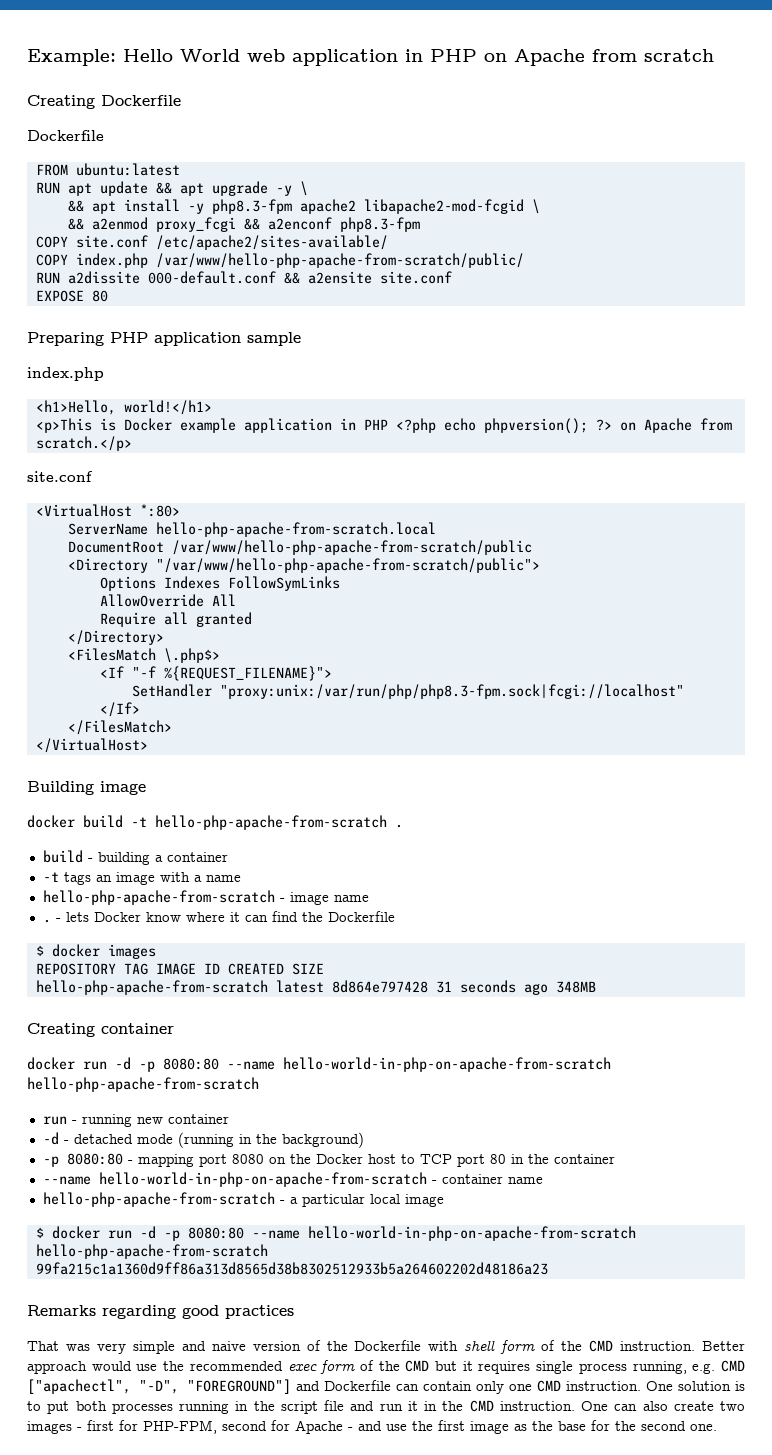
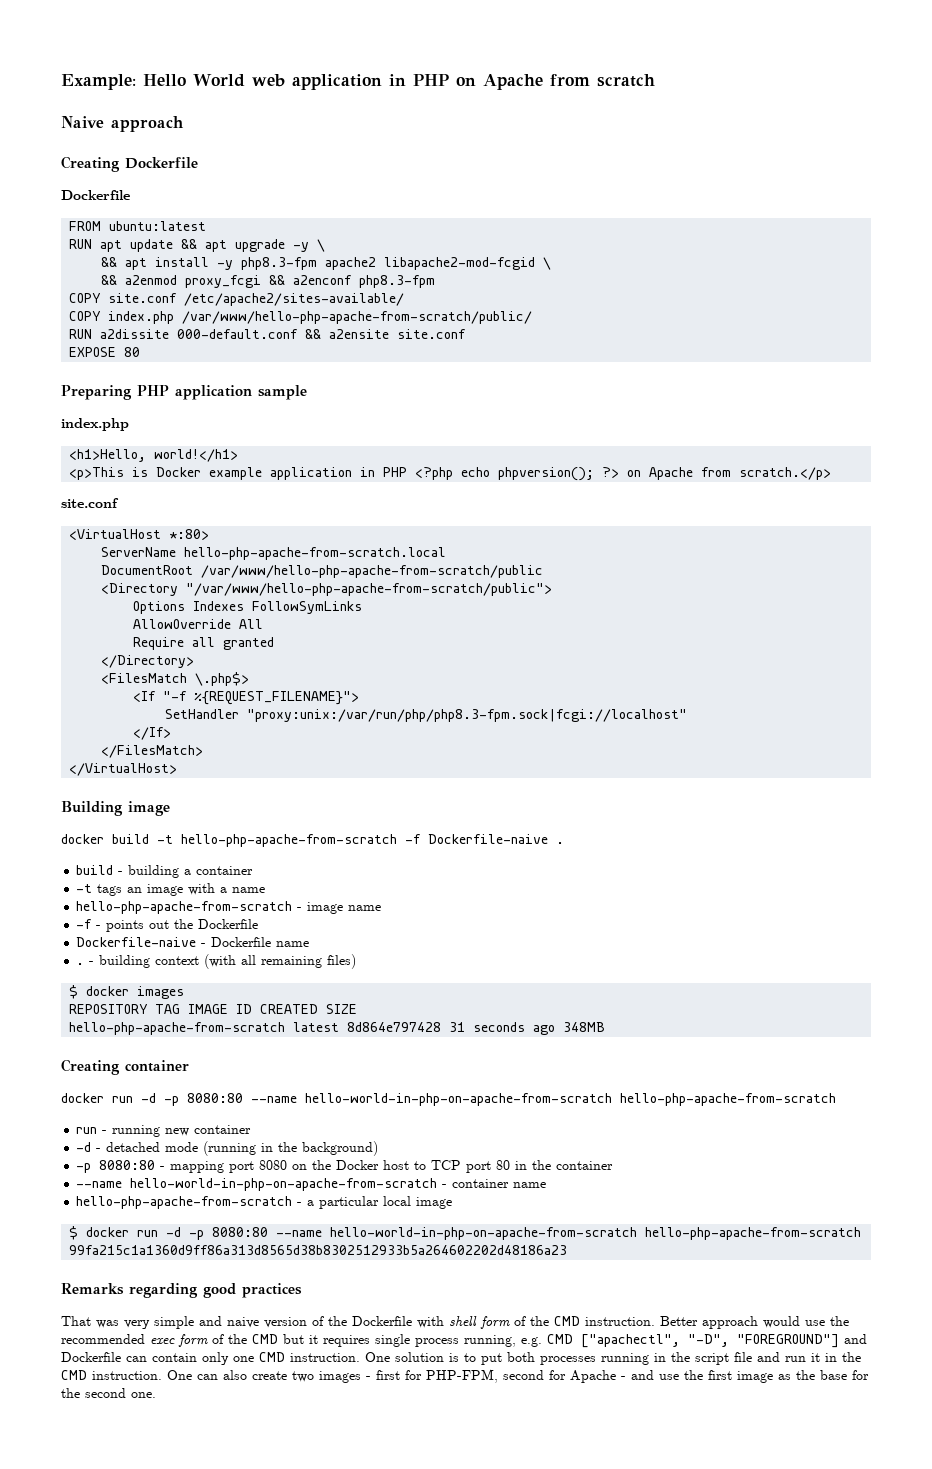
+ Naive approach
- docker build -t hello-php-apache-from-scratch .
+ docker build -t hello-php-apache-from-scratch -f Dockerfile-naive .
- . - lets Docker know where it can find the Dockerfile
+ -f - points out the Dockerfile
+ Dockerfile-naive - Dockerfile name
+ . - building context (with all remaining files)

